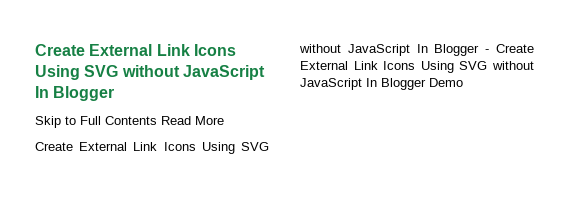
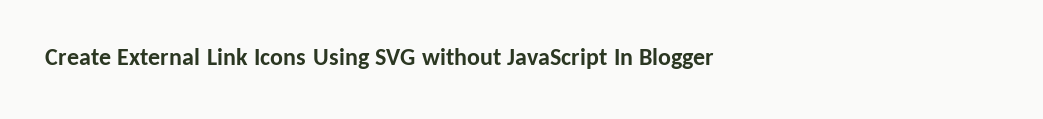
- Skip to Full Contents Read More
- Create External Link Icons Using SVG without JavaScript In Blogger - Create External Link Icons Using SVG without JavaScript In Blogger Demo

